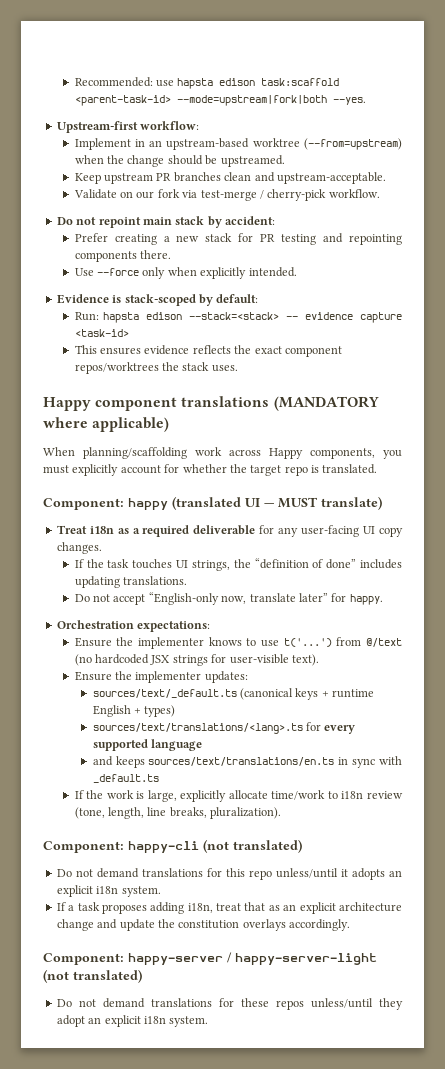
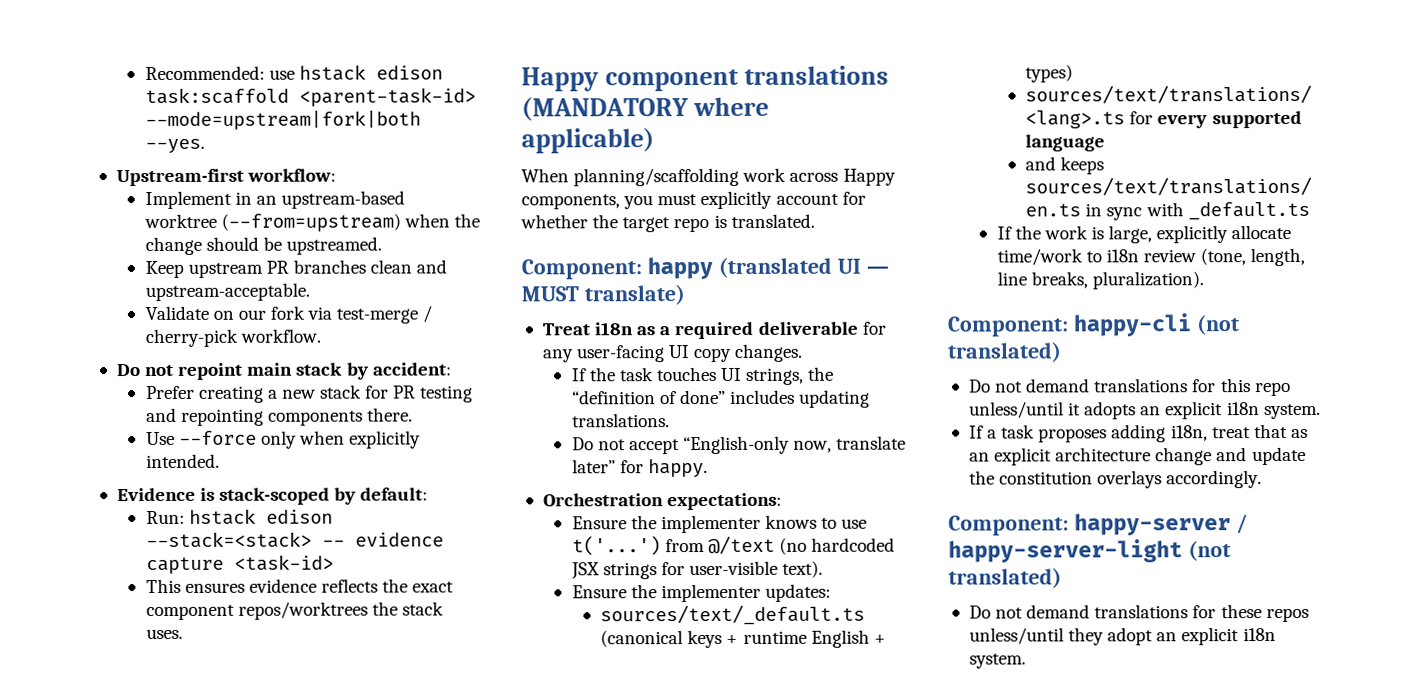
- Recommended: use hapsta edison task:scaffold <parent-task-id> --mode=upstream|fork|both --yes.
+ Recommended: use hstack edison task:scaffold <parent-task-id> --mode=upstream|fork|both --yes.
- Run: hapsta edison --stack=<stack> -- evidence capture <task-id>
+ Run: hstack edison --stack=<stack> -- evidence capture <task-id>

